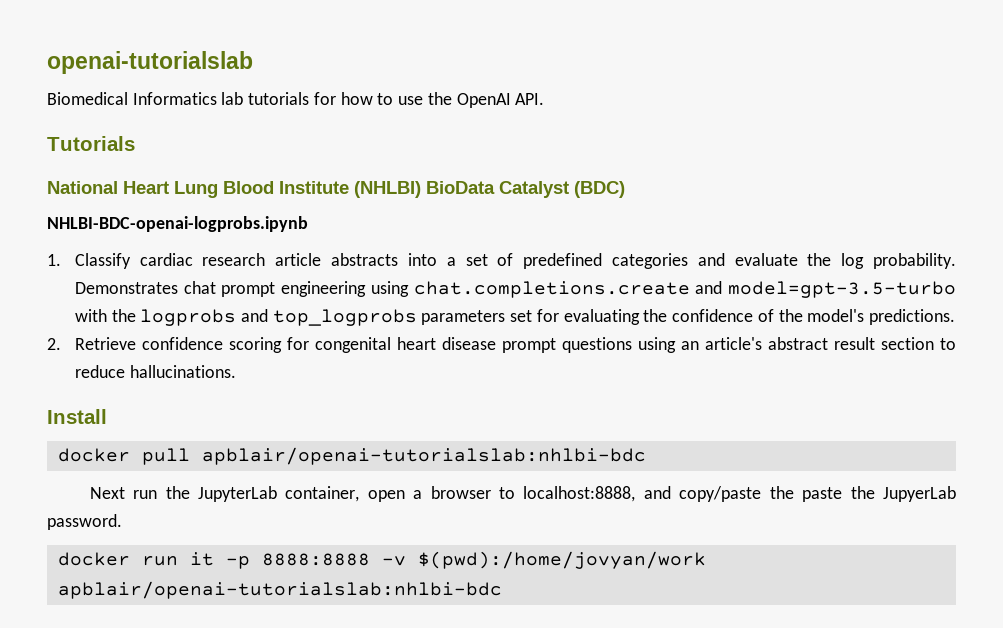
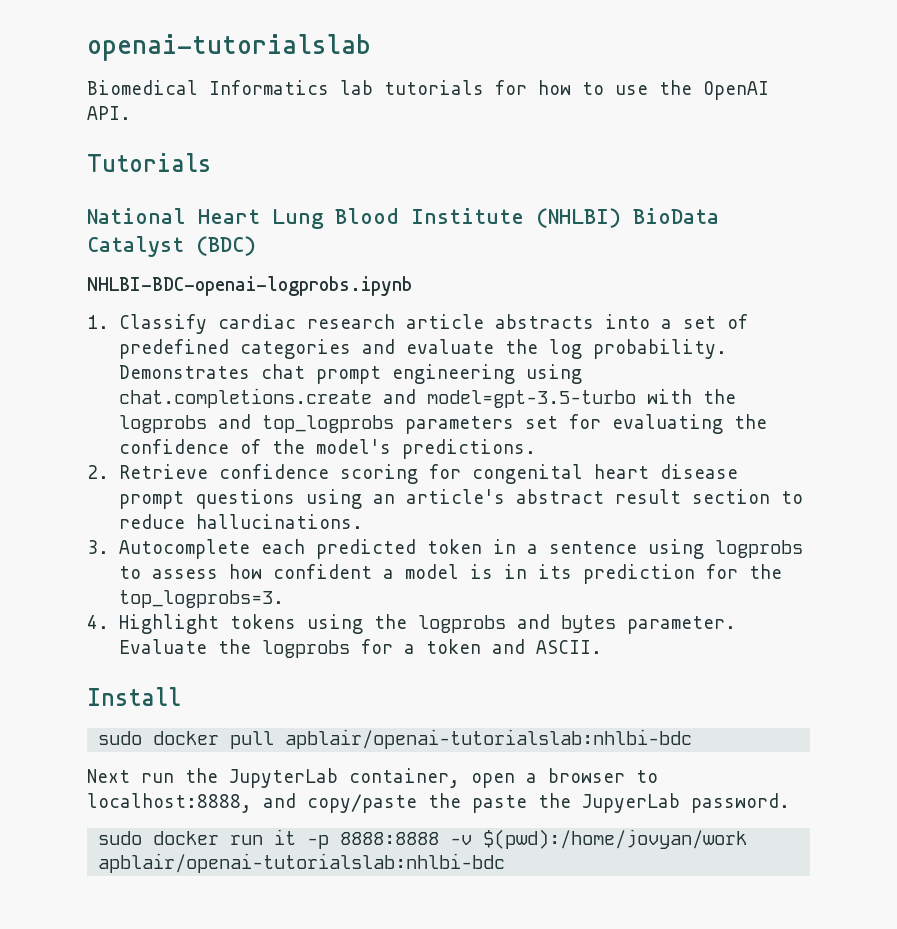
+ 3. Autocomplete each predicted token in a sentence using logprobs to assess how confident a model is in its prediction for the top_logprobs=3.
+ 4. Highlight tokens using the logprobs and bytes parameter. Evaluate the logprobs for a token and ASCII.
- docker pull apblair/openai-tutorialslab:nhlbi-bdc
+ sudo docker pull apblair/openai-tutorialslab:nhlbi-bdc
- docker run it -p 8888:8888 -v $(pwd):/home/jovyan/work apblair/openai-tutorialslab:nhlbi-bdc
+ sudo docker run it -p 8888:8888 -v $(pwd):/home/jovyan/work apblair/openai-tutorialslab:nhlbi-bdc

